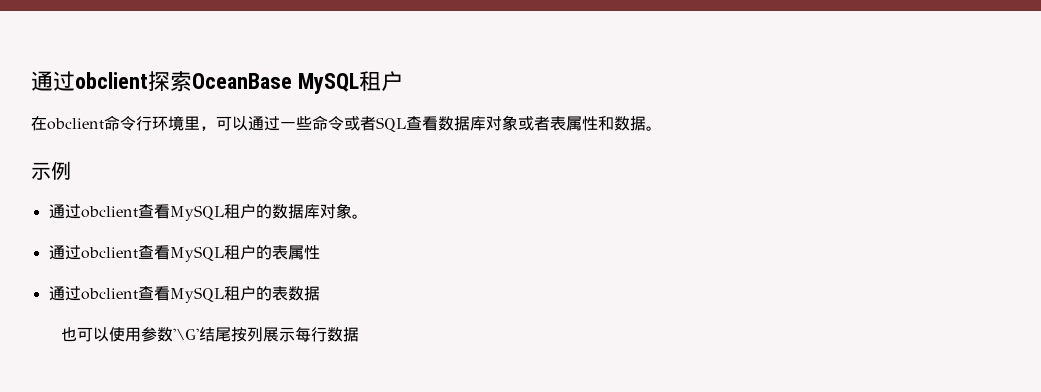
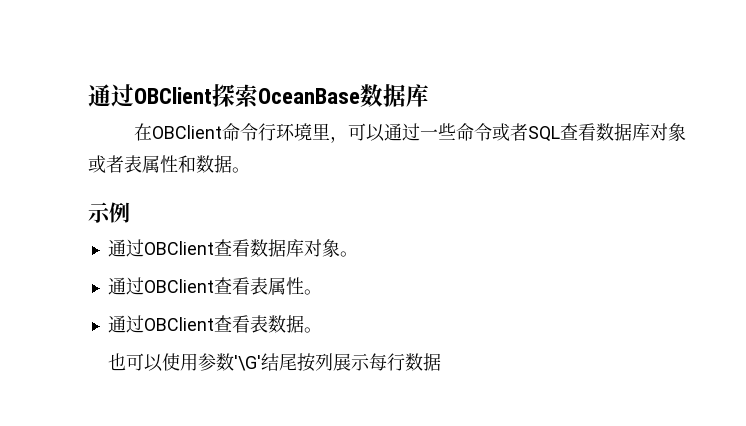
- 通过obclient探索OceanBase MySQL租户
+ 通过OBClient探索OceanBase数据库
- 在obclient命令行环境里，可以通过一些命令或者SQL查看数据库对象或者表属性和数据。
+ 在OBClient命令行环境里，可以通过一些命令或者SQL查看数据库对象或者表属性和数据。
- 通过obclient查看MySQL租户的数据库对象。
+ 通过OBClient查看数据库对象。
- 通过obclient查看MySQL租户的表属性
- 通过obclient查看MySQL租户的表数据
+ 通过OBClient查看表属性。
+ 通过OBClient查看表数据。

